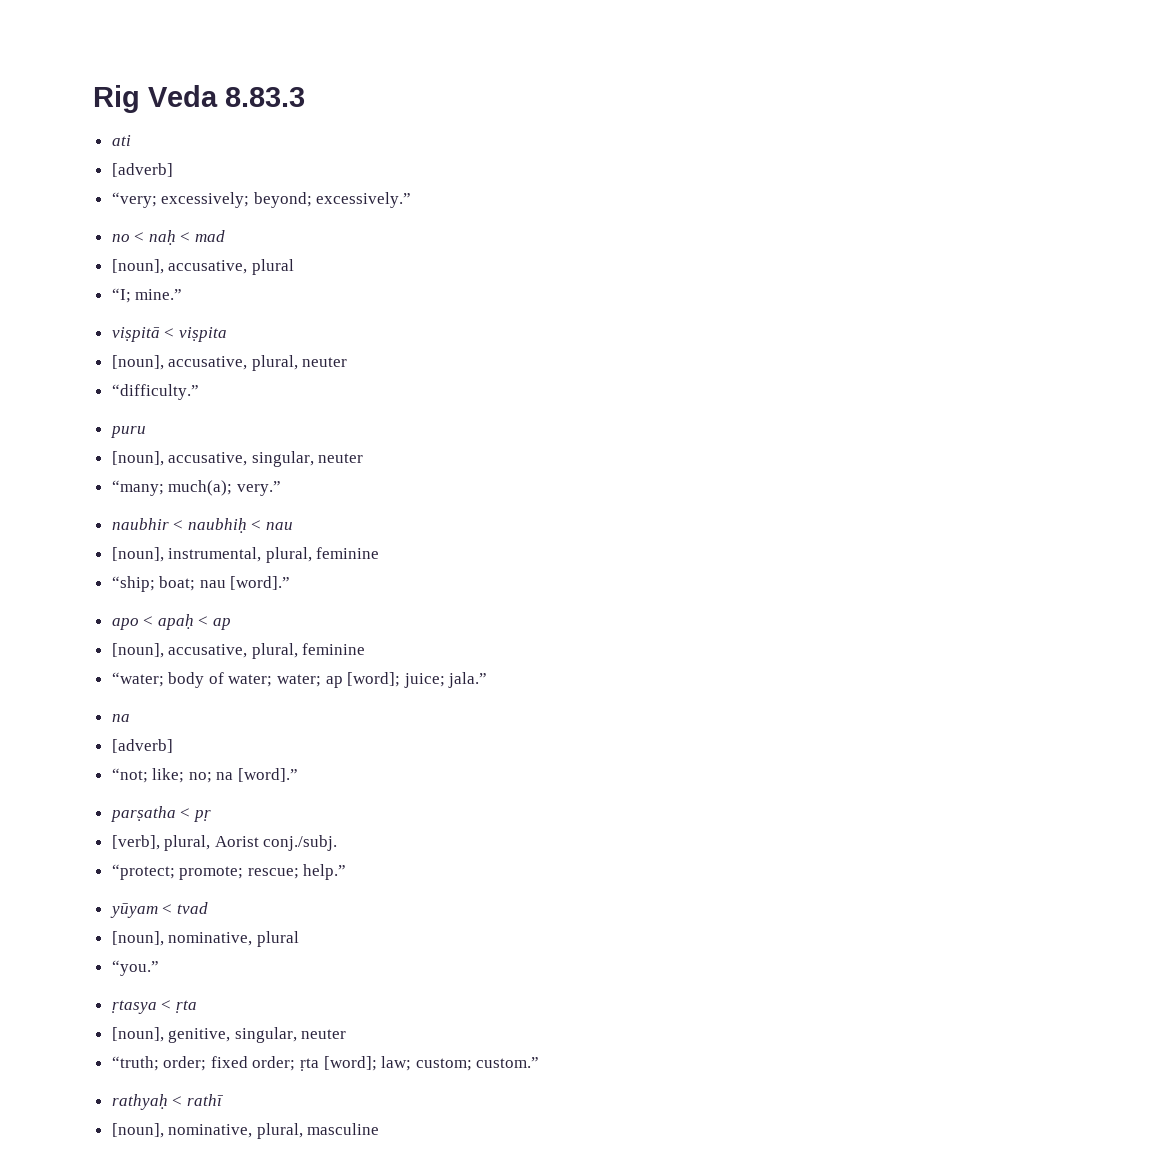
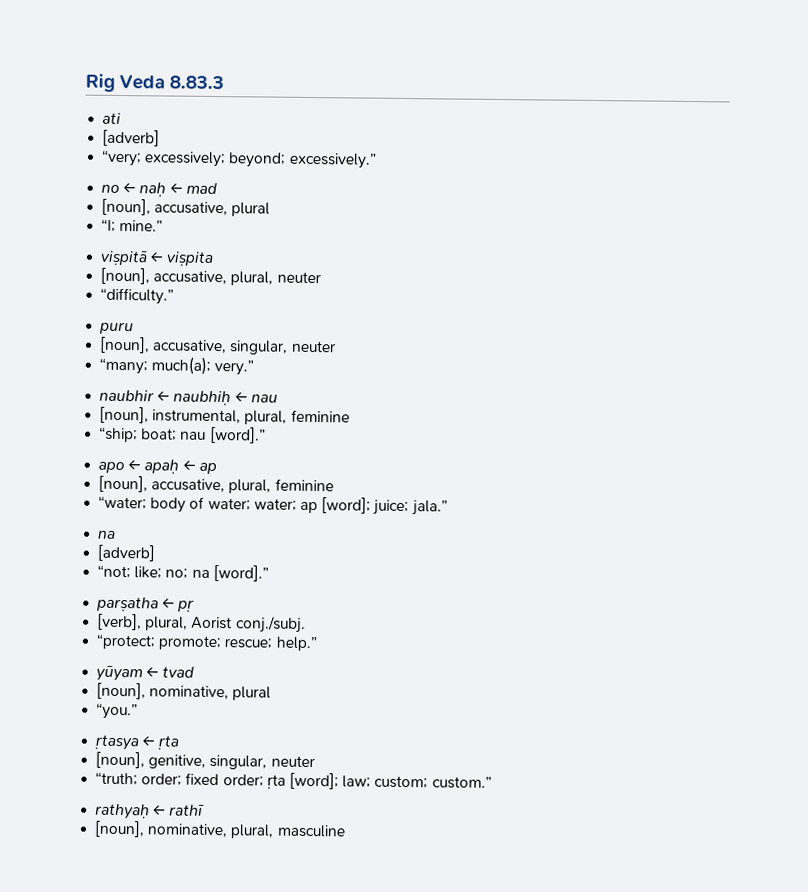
- no < naḥ < mad
+ no ← naḥ ← mad
- viṣpitā < viṣpita
+ viṣpitā ← viṣpita
- naubhir < naubhiḥ < nau
+ naubhir ← naubhiḥ ← nau
- apo < apaḥ < ap
+ apo ← apaḥ ← ap
- parṣatha < pṛ
+ parṣatha ← pṛ
- yūyam < tvad
+ yūyam ← tvad
- ṛtasya < ṛta
+ ṛtasya ← ṛta
- rathyaḥ < rathī
+ rathyaḥ ← rathī

